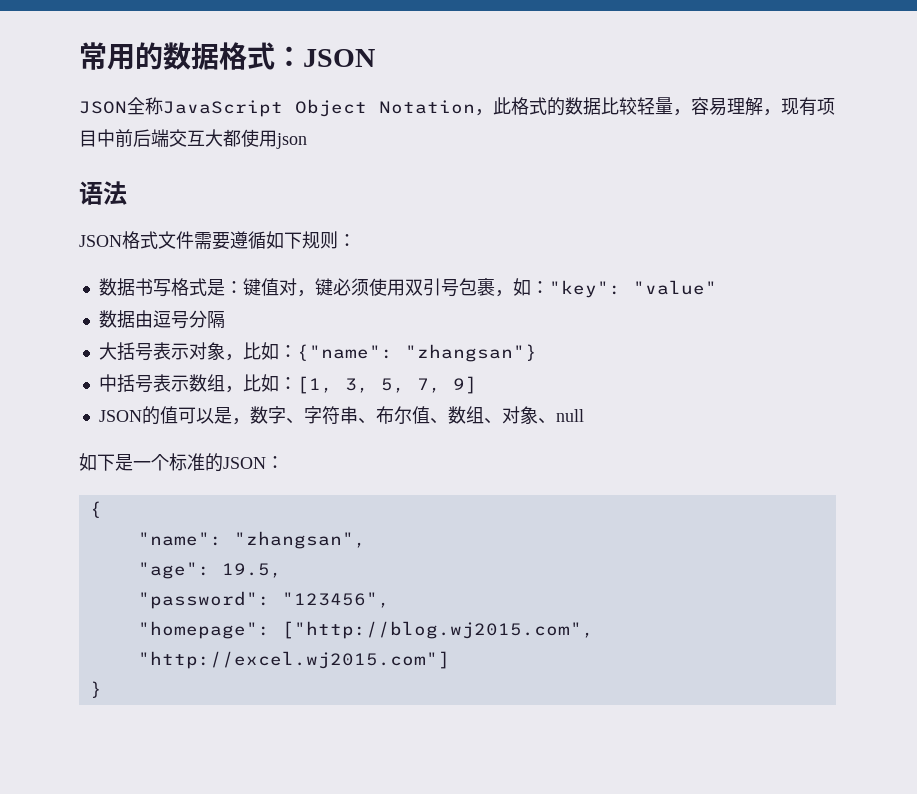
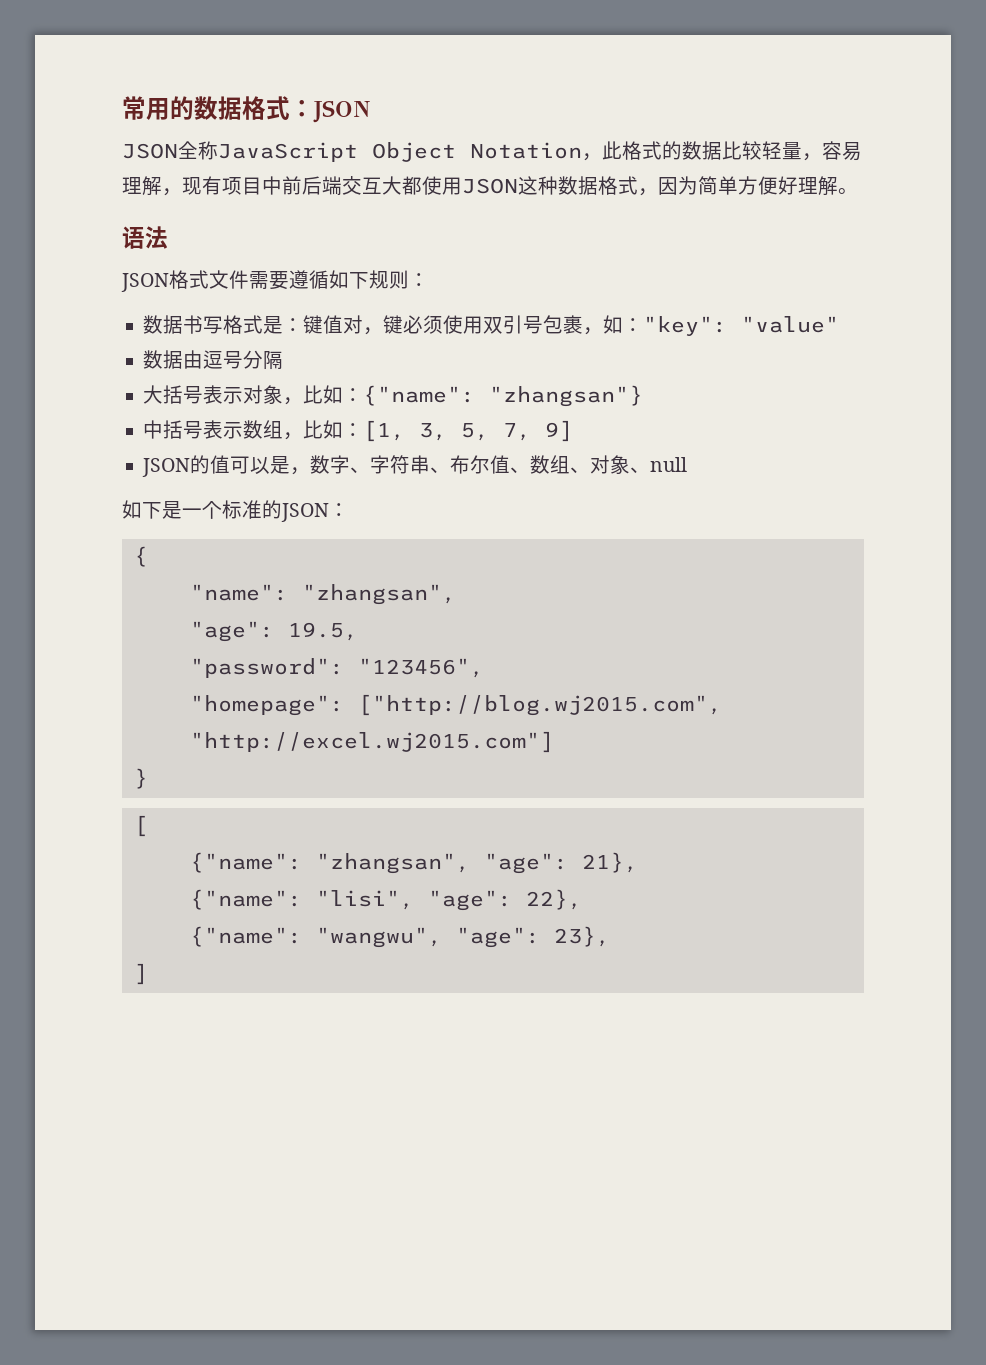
- JSON全称JavaScript Object Notation，此格式的数据比较轻量，容易理解，现有项目中前后端交互大都使用json
+ JSON全称JavaScript Object Notation，此格式的数据比较轻量，容易理解，现有项目中前后端交互大都使用JSON这种数据格式，因为简单方便好理解。
+ [
+ {"name": "zhangsan", "age": 21},
+ {"name": "lisi", "age": 22},
+ {"name": "wangwu", "age": 23},
+ ]

